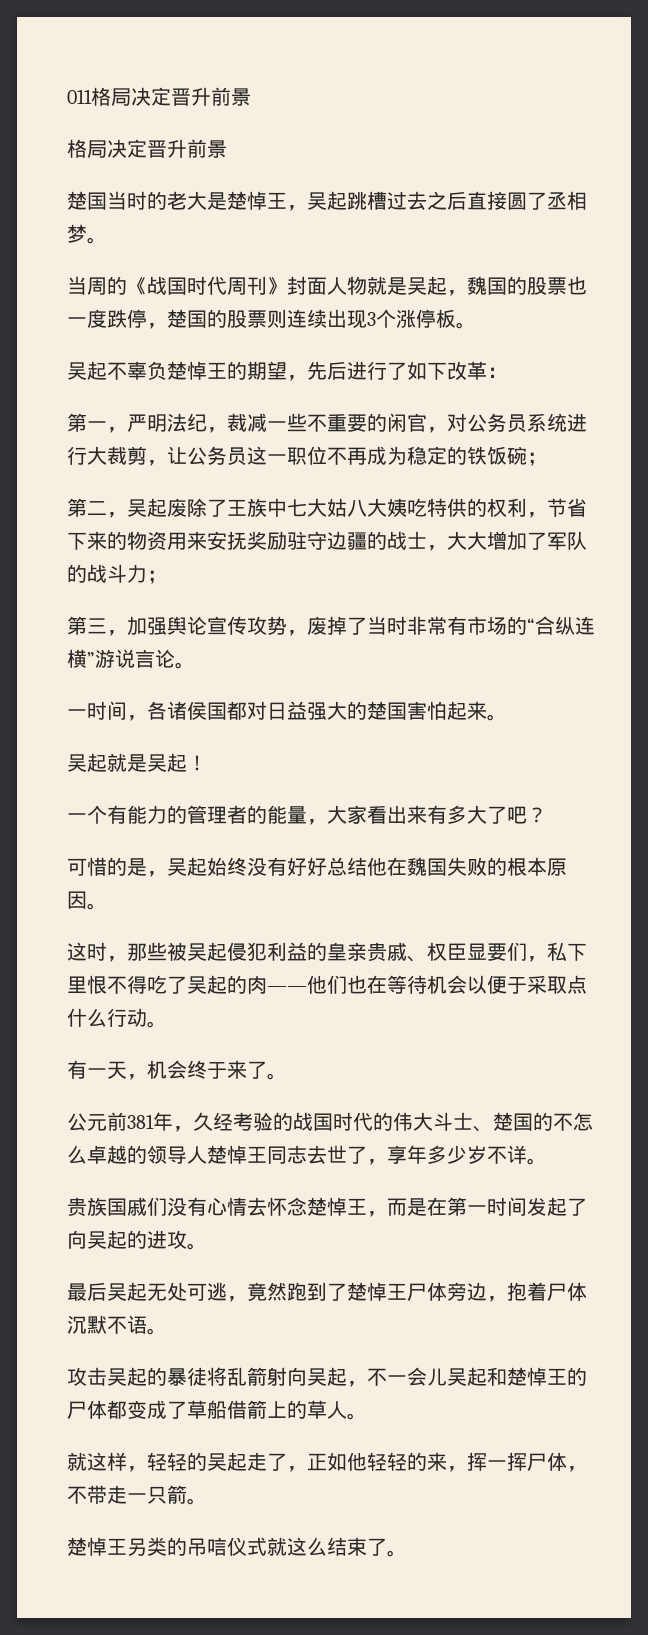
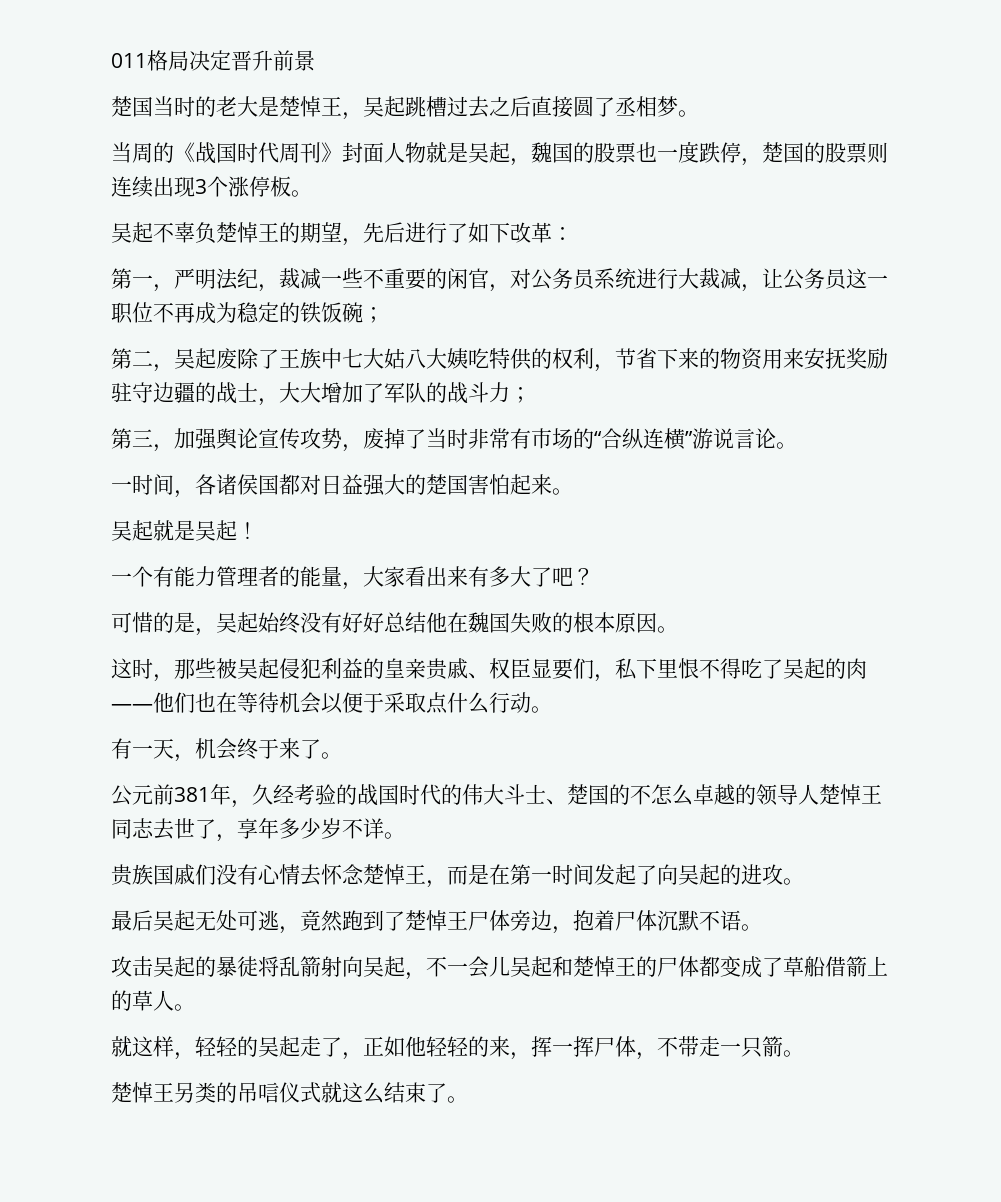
  011格局决定晋升前景
- 格局决定晋升前景
- 第一，严明法纪，裁减一些不重要的闲官，对公务员系统进行大裁剪，让公务员这一职位不再成为稳定的铁饭碗；
+ 第一，严明法纪，裁减一些不重要的闲官，对公务员系统进行大裁减，让公务员这一职位不再成为稳定的铁饭碗；
- 一个有能力的管理者的能量，大家看出来有多大了吧？
+ 一个有能力管理者的能量，大家看出来有多大了吧？

